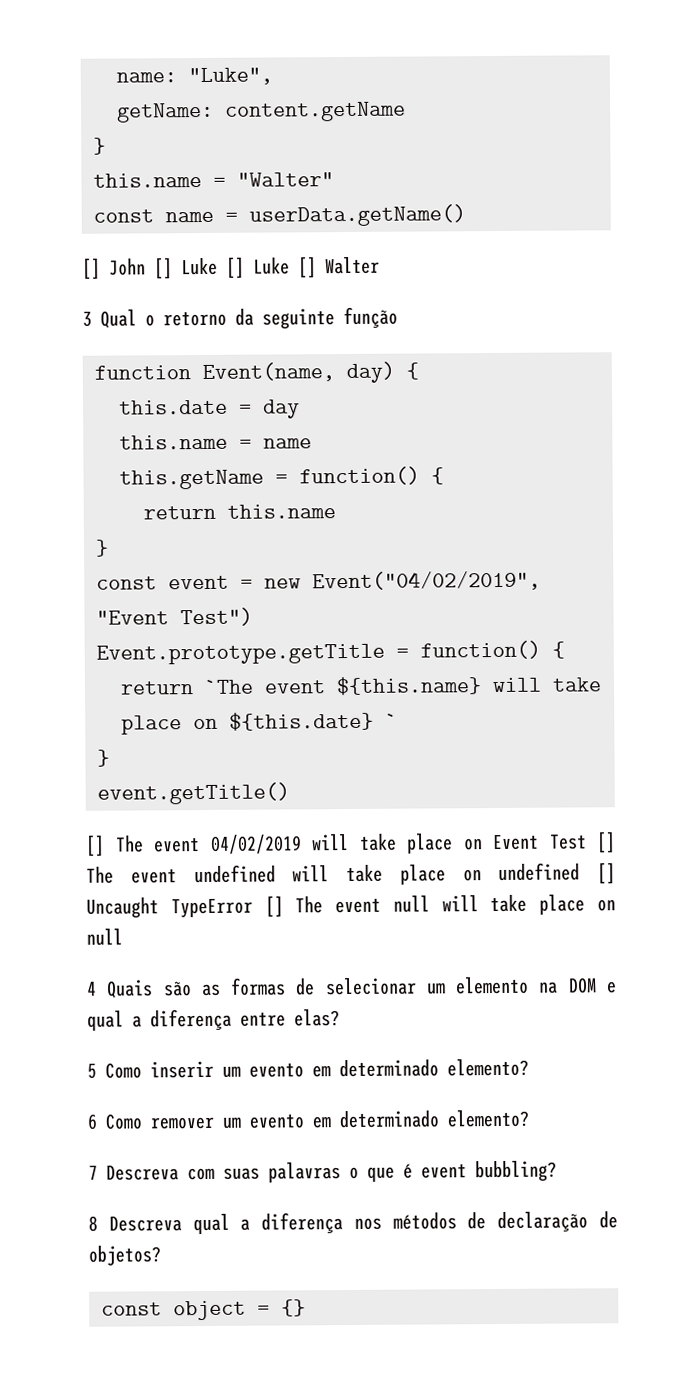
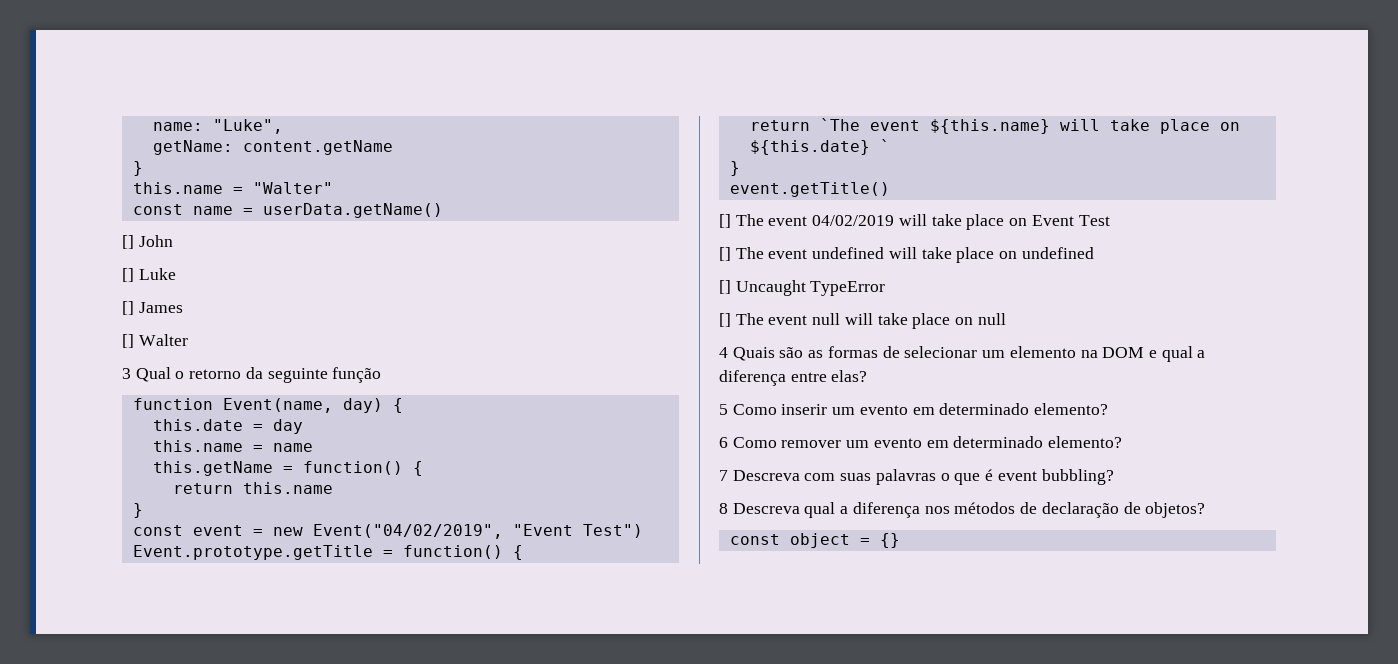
- [] John [] Luke [] Luke [] Walter
+ [] John
+ [] Luke
+ [] James
+ [] Walter
- [] The event 04/02/2019 will take place on Event Test [] The event undefined will take place on undefined [] Uncaught TypeError [] The event null will take place on null
+ [] The event 04/02/2019 will take place on Event Test
+ [] The event undefined will take place on undefined
+ [] Uncaught TypeError
+ [] The event null will take place on null

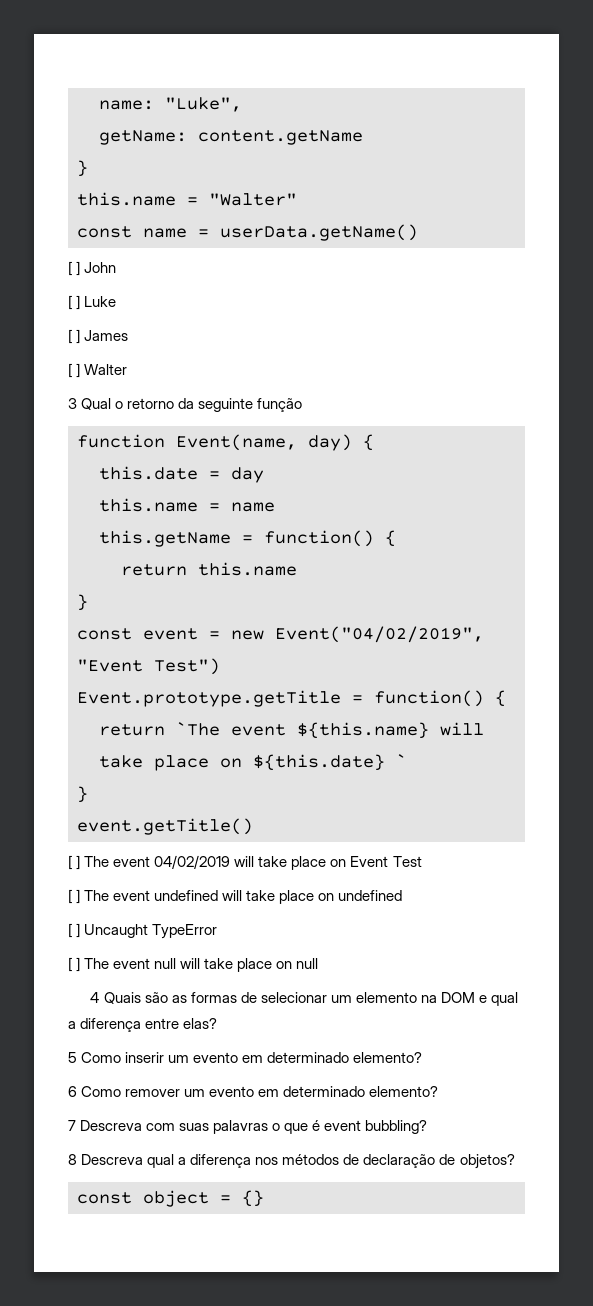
- [] John
+ [ ] John
- [] Luke
+ [ ] Luke
- [] James
+ [ ] James
- [] Walter
+ [ ] Walter
- [] The event 04/02/2019 will take place on Event Test
+ [ ] The event 04/02/2019 will take place on Event Test
- [] The event undefined will take place on undefined
+ [ ] The event undefined will take place on undefined
- [] Uncaught TypeError
+ [ ] Uncaught TypeError
- [] The event null will take place on null
+ [ ] The event null will take place on null

